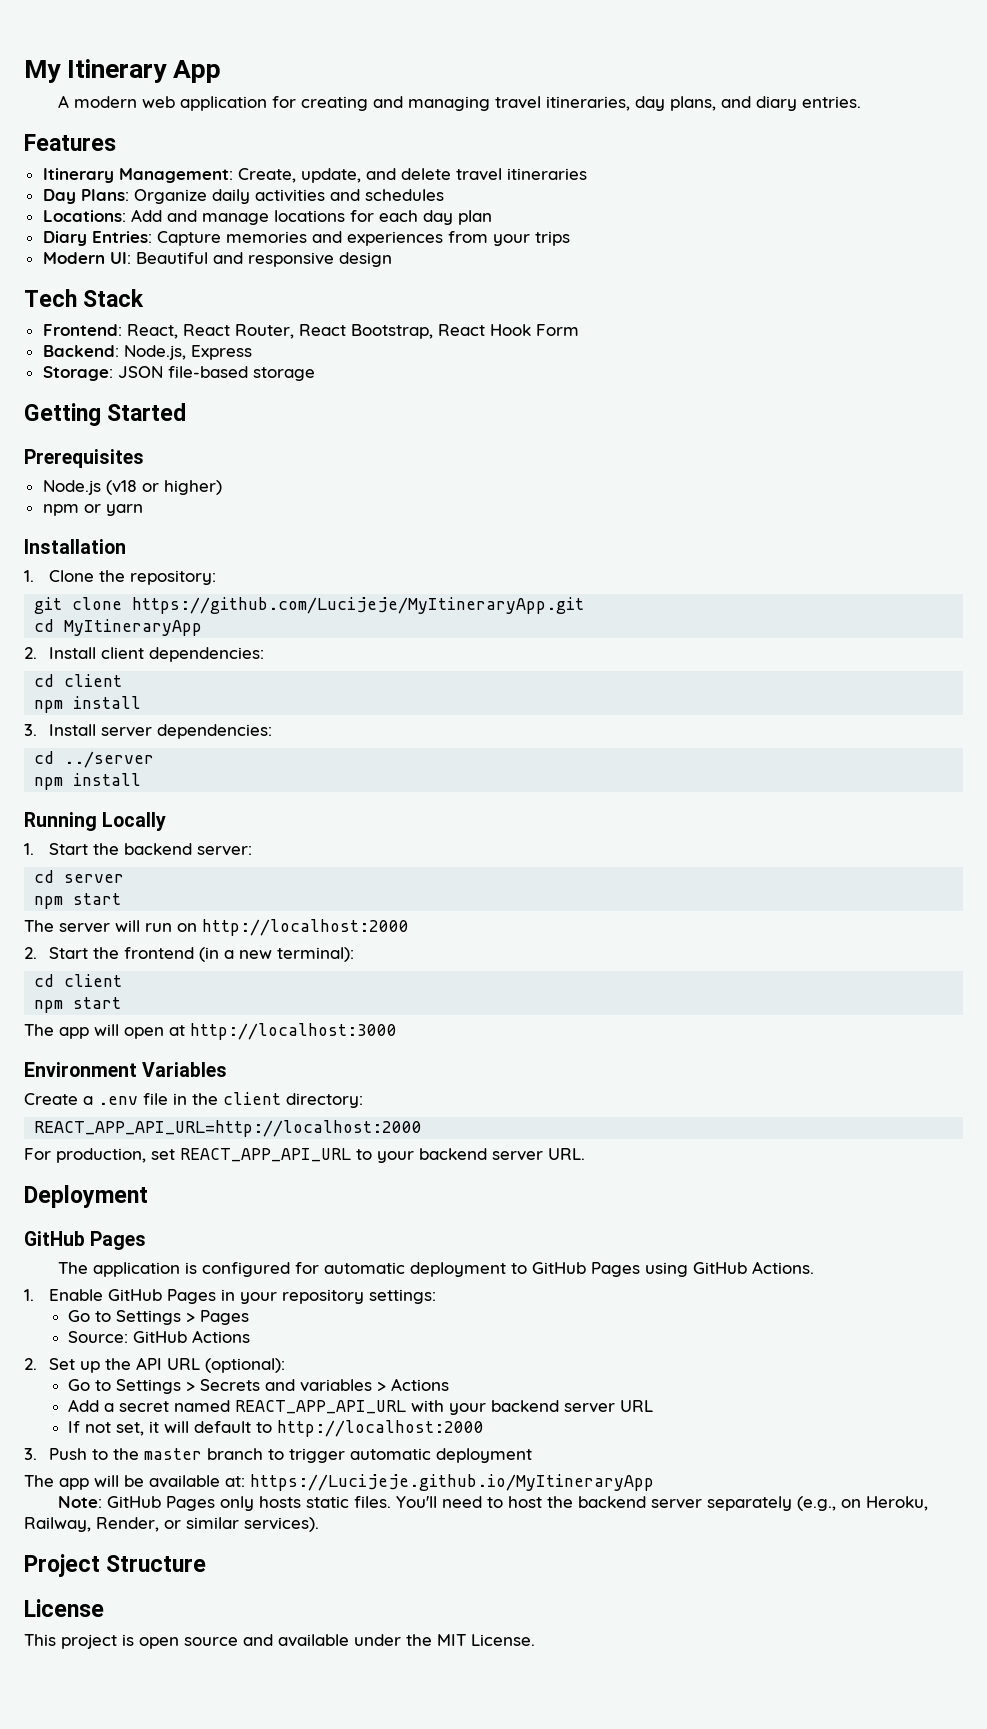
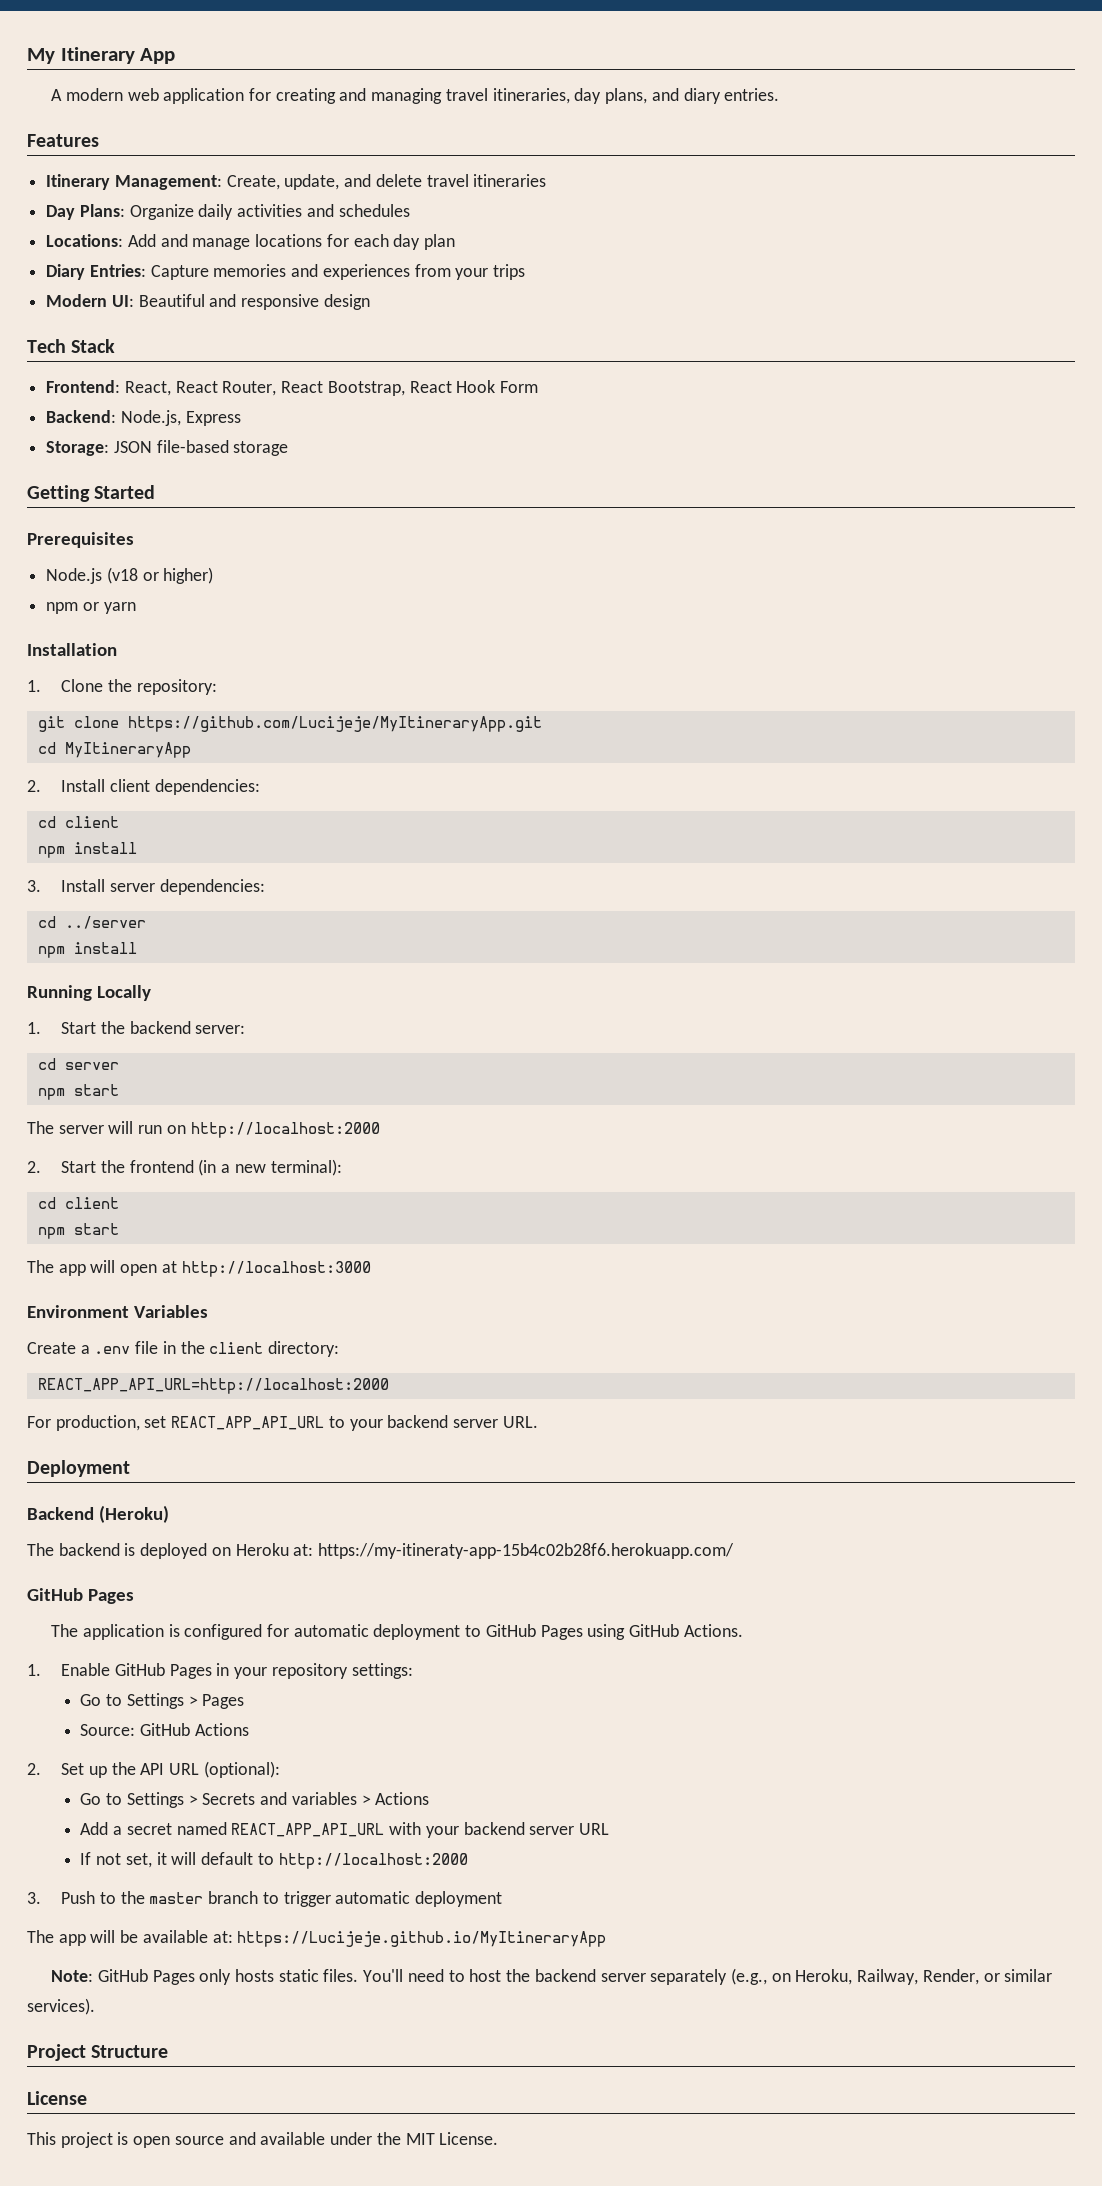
+ Backend (Heroku)
+ The backend is deployed on Heroku at: https://my-itineraty-app-15b4c02b28f6.herokuapp.com/

